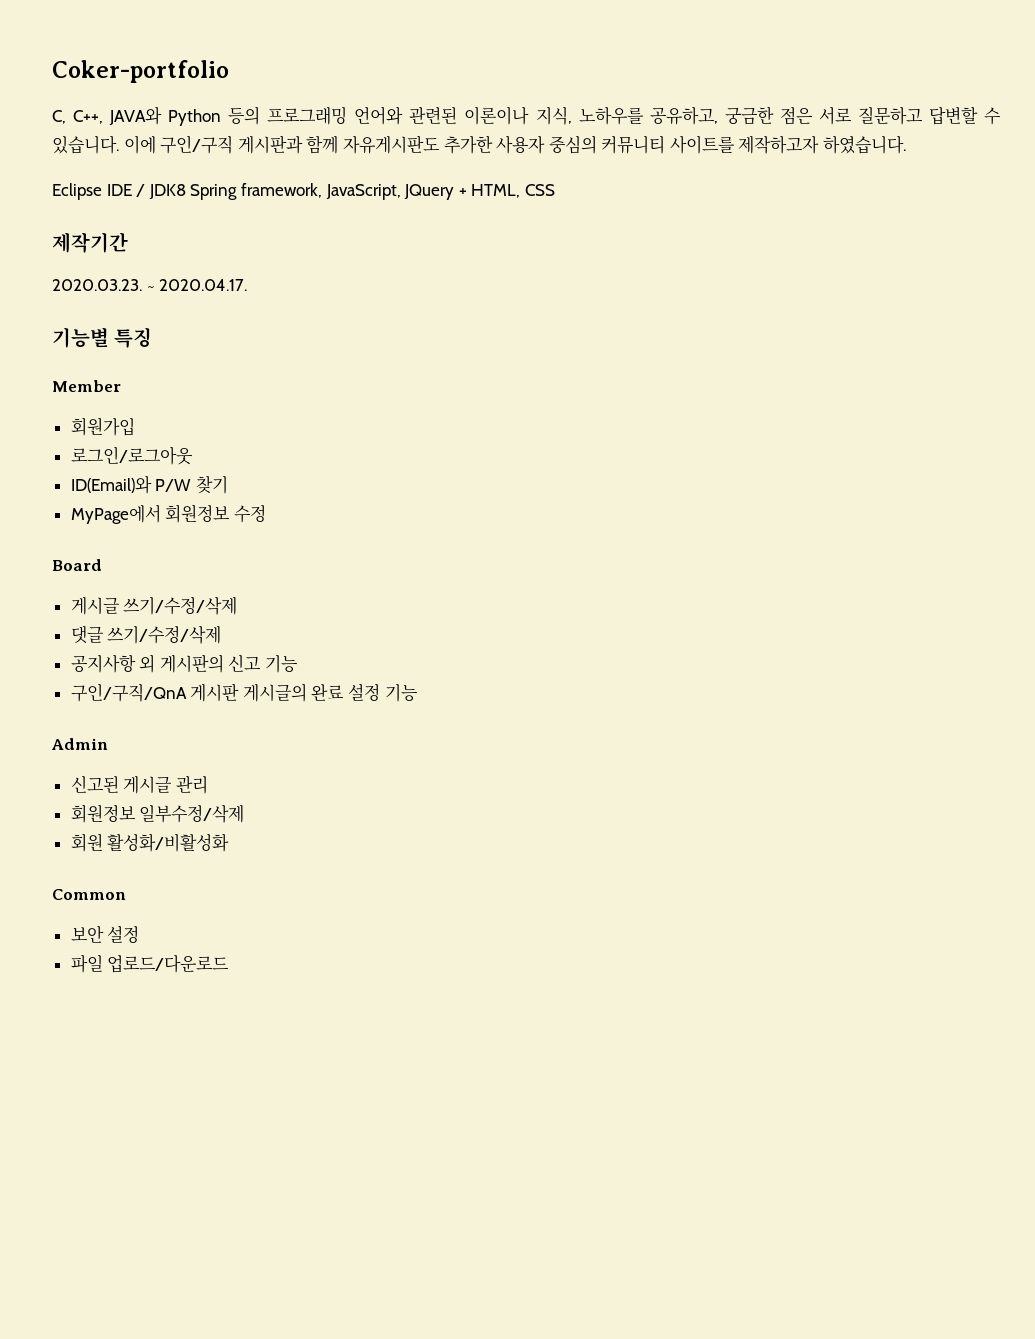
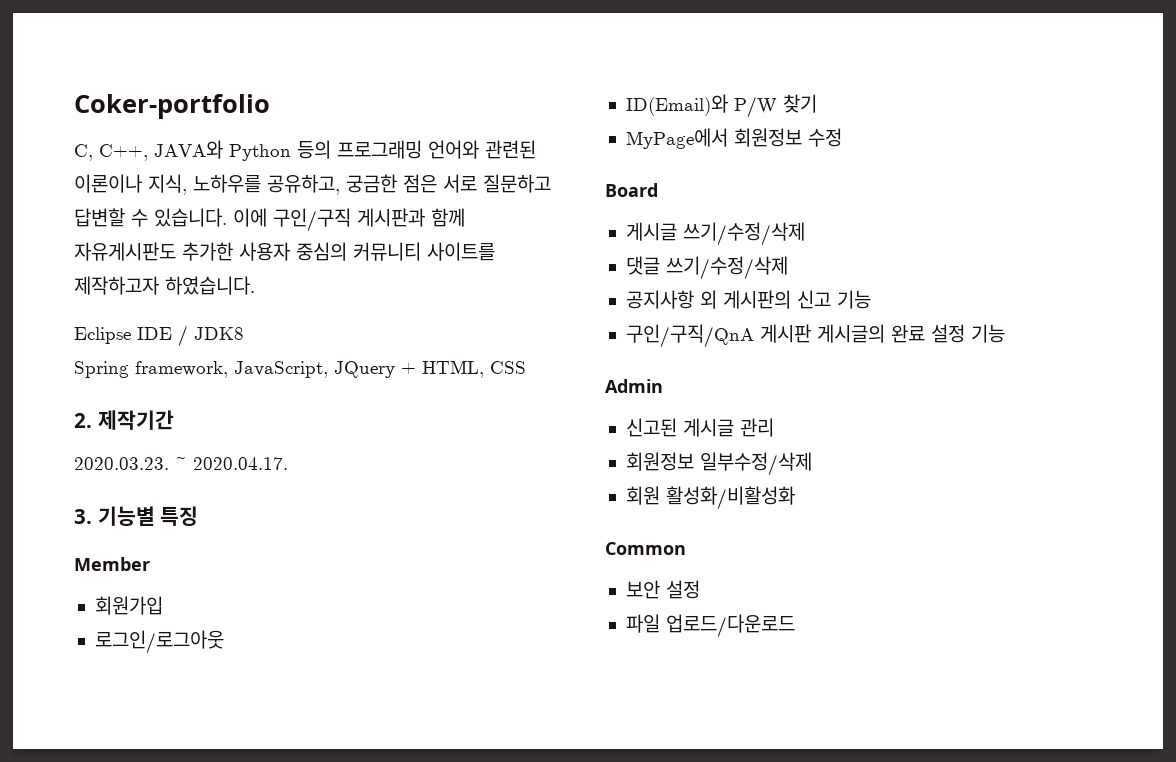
- Eclipse IDE / JDK8 Spring framework, JavaScript, JQuery + HTML, CSS
+ Eclipse IDE / JDK8
+ Spring framework, JavaScript, JQuery + HTML, CSS
- 제작기간
+ 2. 제작기간
- 기능별 특징
+ 3. 기능별 특징

